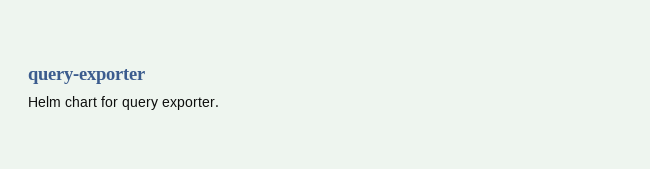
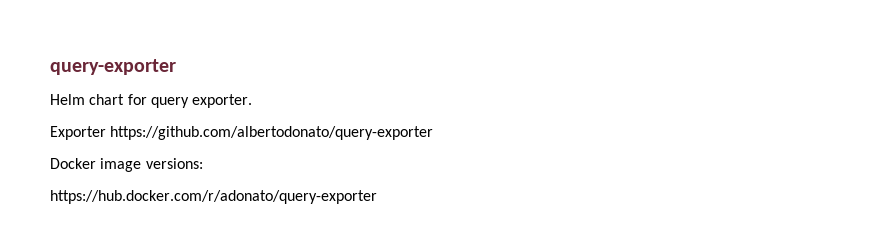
+ Exporter https://github.com/albertodonato/query-exporter
+ Docker image versions:
+ https://hub.docker.com/r/adonato/query-exporter

